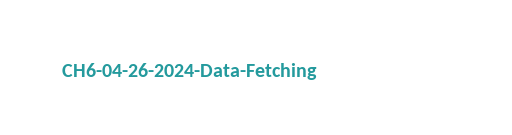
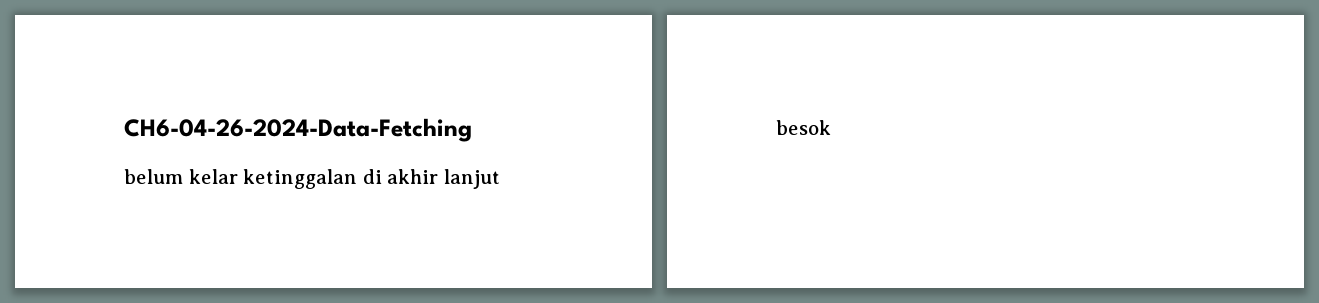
+ belum kelar ketinggalan di akhir lanjut besok

